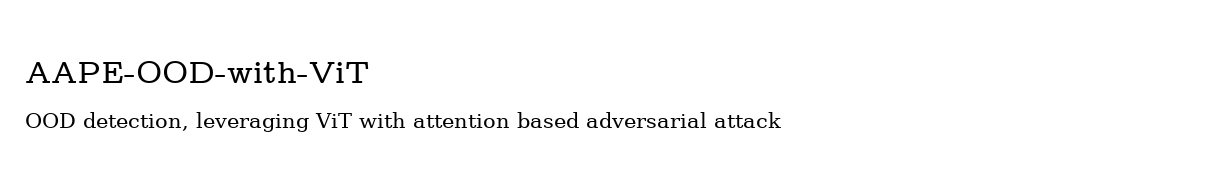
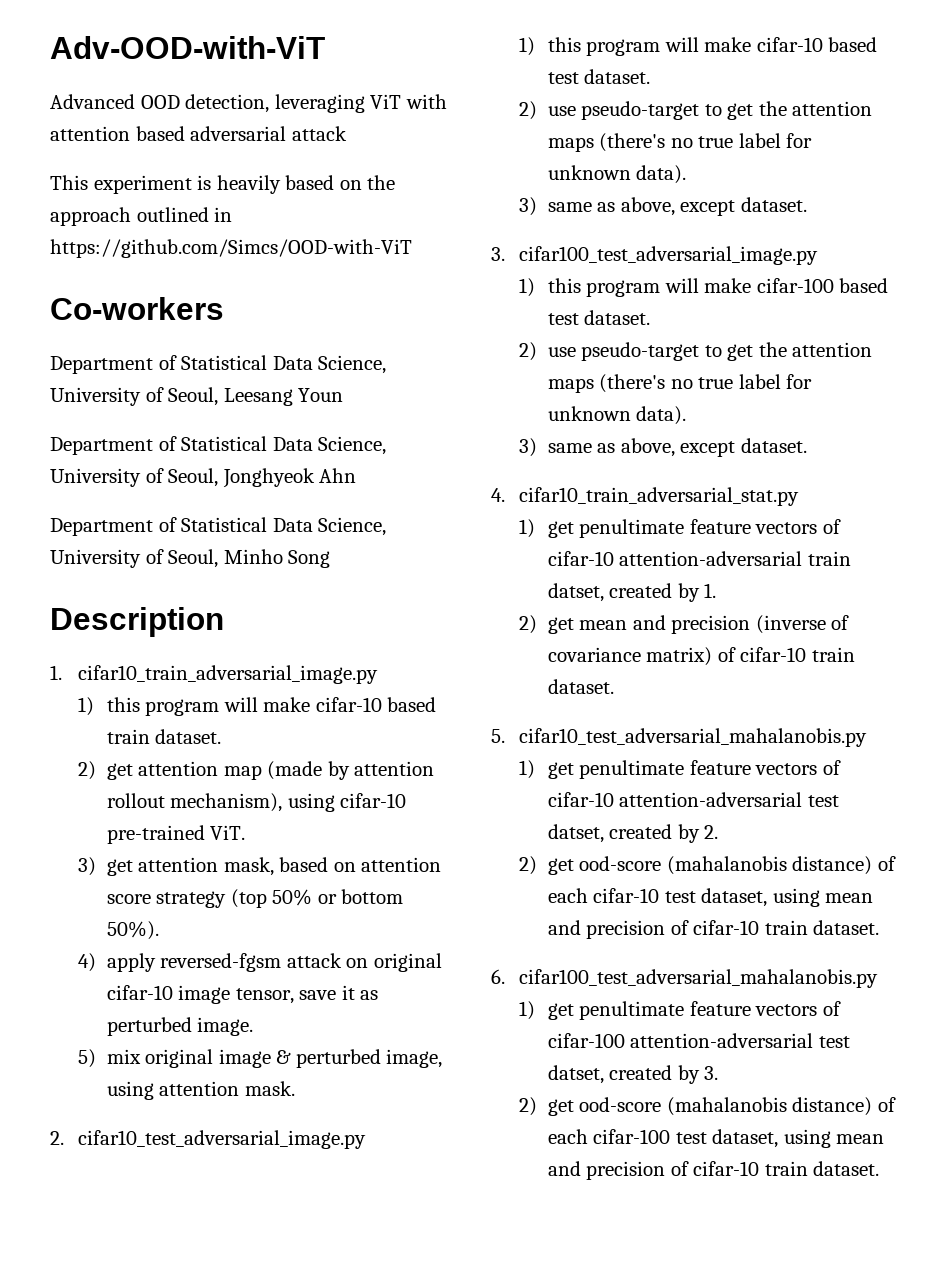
- AAPE-OOD-with-ViT
- OOD detection, leveraging ViT with attention based adversarial attack
+ Adv-OOD-with-ViT
+ Advanced OOD detection, leveraging ViT with attention based adversarial attack
+ This experiment is heavily based on the approach outlined in https://github.com/Simcs/OOD-with-ViT
+ Co-workers
+ Department of Statistical Data Science, University of Seoul, Leesang Youn
+ Department of Statistical Data Science, University of Seoul, Jonghyeok Ahn
+ Department of Statistical Data Science, University of Seoul, Minho Song
+ Description
+ 1. cifar10_train_adversarial_image.py
+ 1) this program will make cifar-10 based train dataset.
+ 2) get attention map (made by attention rollout mechanism), using cifar-10 pre-trained ViT.
+ 3) get attention mask, based on attention score strategy (top 50% or bottom 50%).
+ 4) apply reversed-fgsm attack on original cifar-10 image tensor, save it as perturbed image.
+ 5) mix original image & perturbed image, using attention mask.
+ 2. cifar10_test_adversarial_image.py
+ 1) this program will make cifar-10 based test dataset.
+ 2) use pseudo-target to get the attention maps (there's no true label for unknown data).
+ 3) same as above, except dataset.
+ 3. cifar100_test_adversarial_image.py
+ 1) this program will make cifar-100 based test dataset.
+ 2) use pseudo-target to get the attention maps (there's no true label for unknown data).
+ 3) same as above, except dataset.
+ 4. cifar10_train_adversarial_stat.py
+ 1) get penultimate feature vectors of cifar-10 attention-adversarial train datset, created by 1.
+ 2) get mean and precision (inverse of covariance matrix) of cifar-10 train dataset.
+ 5. cifar10_test_adversarial_mahalanobis.py
+ 1) get penultimate feature vectors of cifar-10 attention-adversarial test datset, created by 2.
+ 2) get ood-score (mahalanobis distance) of each cifar-10 test dataset, using mean and precision of cifar-10 train dataset.
+ 6. cifar100_test_adversarial_mahalanobis.py
+ 1) get penultimate feature vectors of cifar-100 attention-adversarial test datset, created by 3.
+ 2) get ood-score (mahalanobis distance) of each cifar-100 test dataset, using mean and precision of cifar-10 train dataset.

